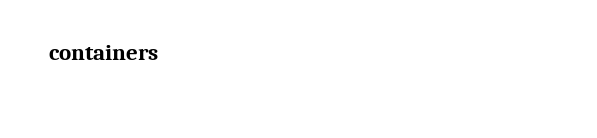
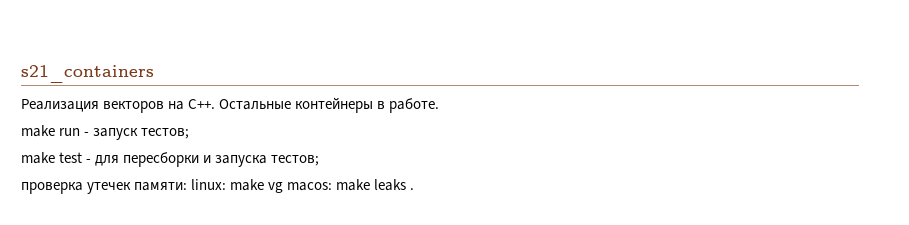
- containers
+ s21_containers
+ Реализация векторов на C++. Остальные контейнеры в работе.
+ make run - запуск тестов;
+ make test - для пересборки и запуска тестов;
+ проверка утечек памяти: linux: make vg macos: make leaks .

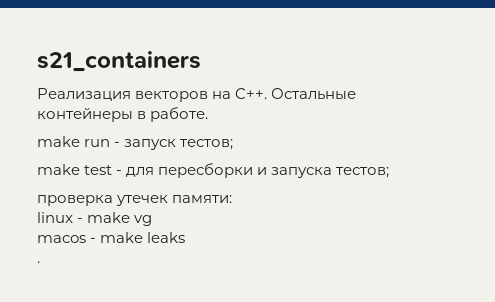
- проверка утечек памяти: linux: make vg macos: make leaks .
+ проверка утечек памяти:
+ linux - make vg
+ macos - make leaks
+ .

